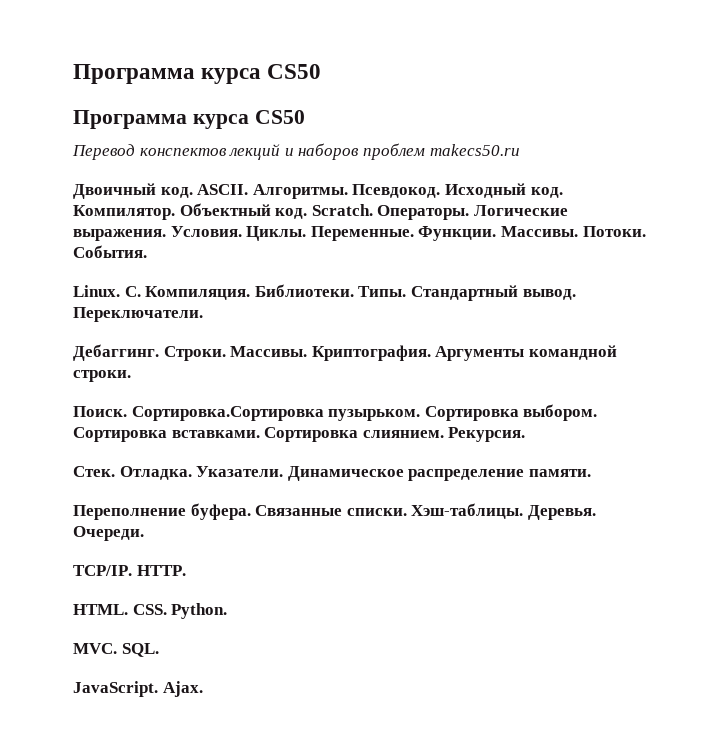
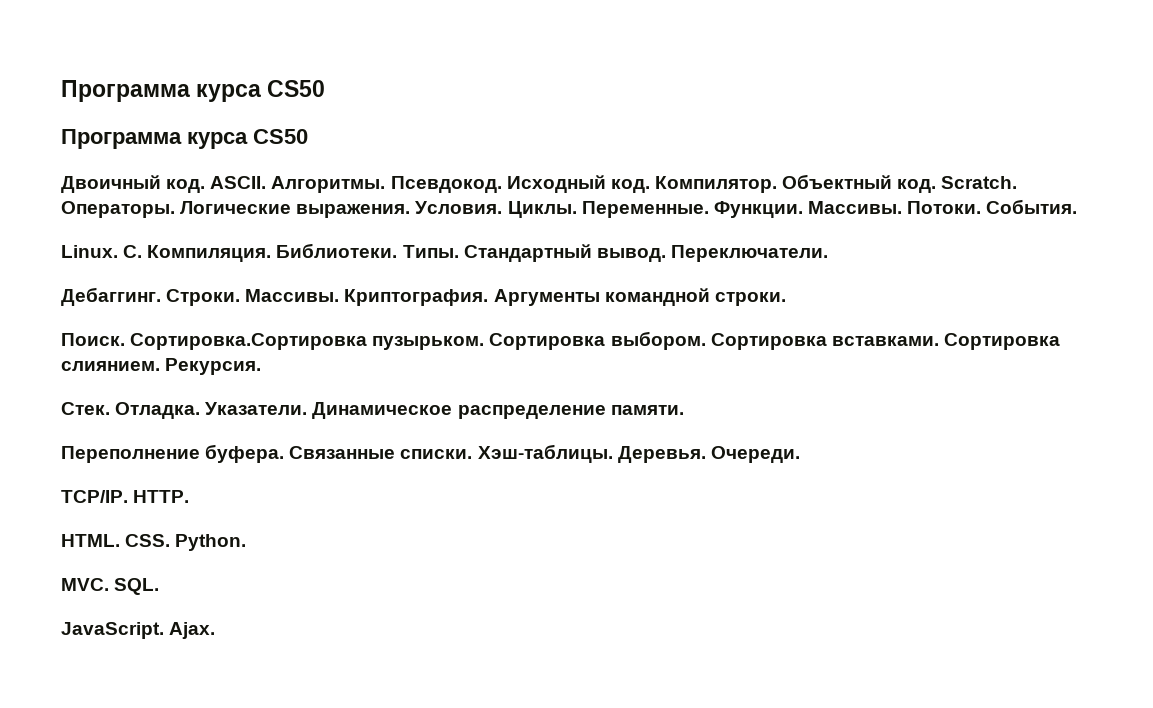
- Перевод конспектов лекций и наборов проблем makecs50.ru

